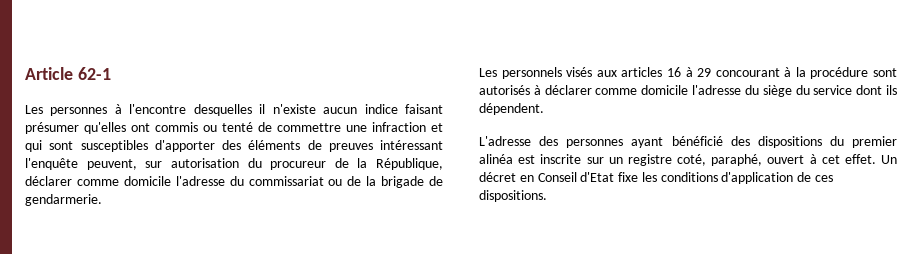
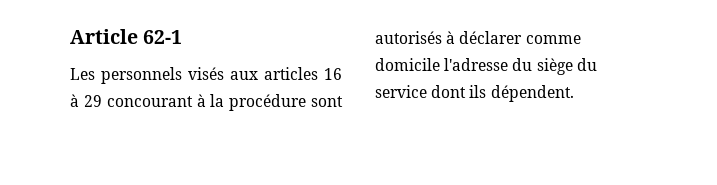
- Les personnes à l'encontre desquelles il n'existe aucun indice faisant présumer qu'elles ont commis ou tenté de commettre une infraction et qui sont susceptibles d'apporter des éléments de preuves intéressant l'enquête peuvent, sur autorisation du procureur de la République, déclarer comme domicile l'adresse du commissariat ou de la brigade de gendarmerie.
- L'adresse des personnes ayant bénéficié des dispositions du premier alinéa est inscrite sur un registre coté, paraphé, ouvert à cet effet. Un décret en Conseil d'Etat fixe les conditions d'application de ces dispositions.

